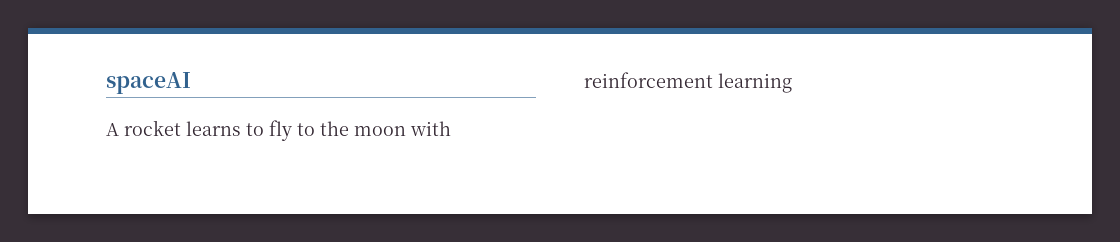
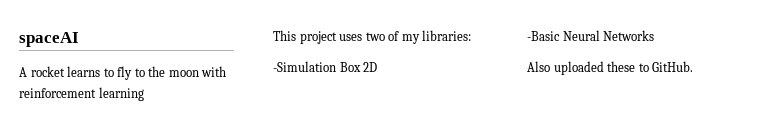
+ This project uses two of my libraries:
+ -Simulation Box 2D
+ -Basic Neural Networks
+ Also uploaded these to GitHub.

